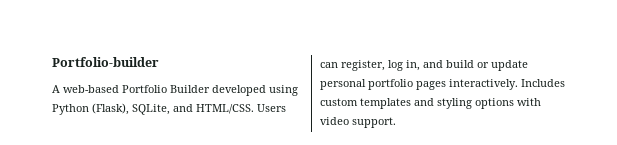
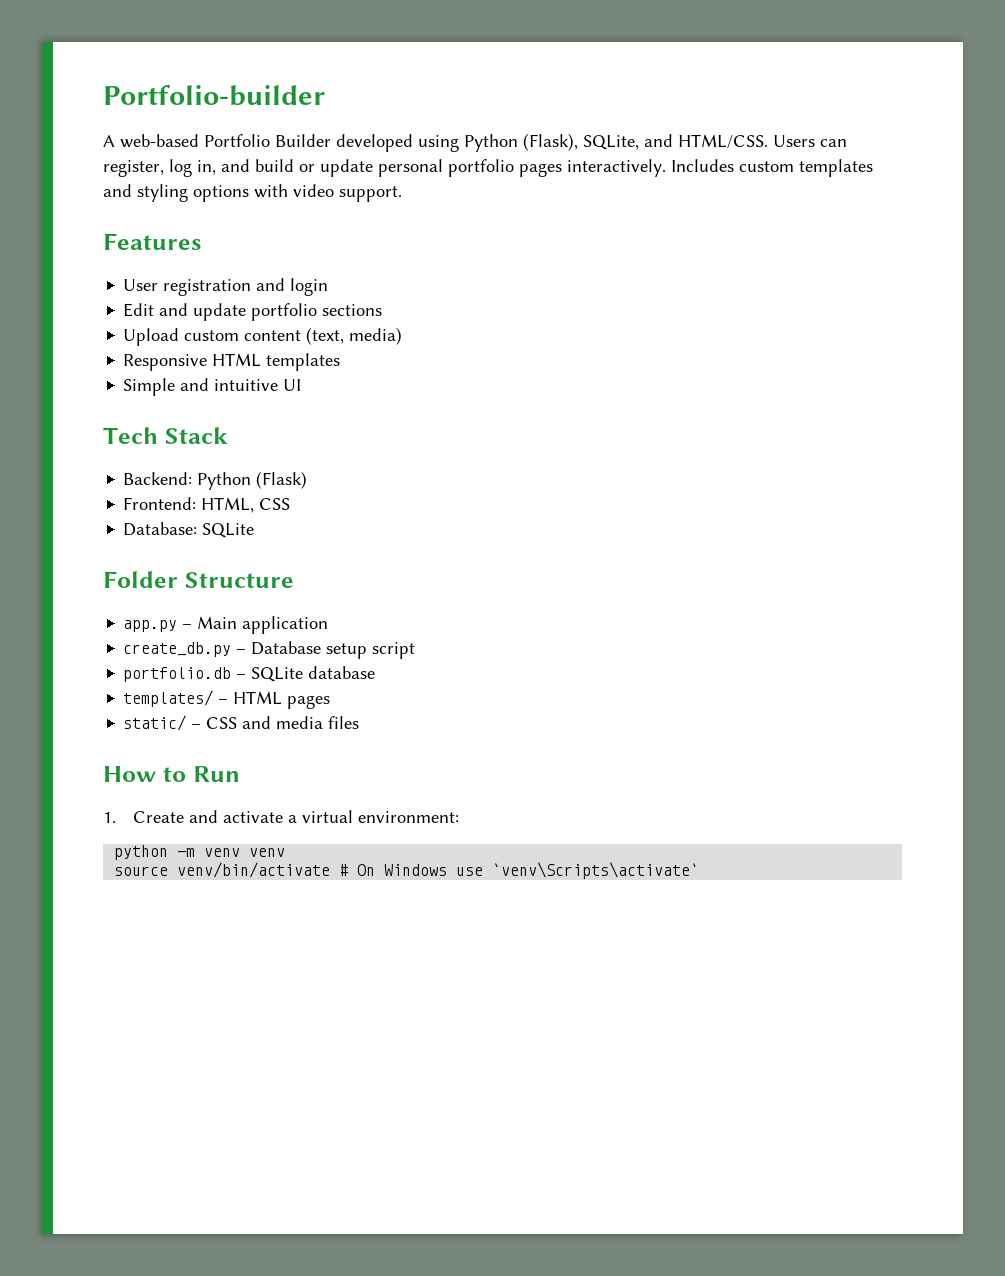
+ Features
+ User registration and login
+ Edit and update portfolio sections
+ Upload custom content (text, media)
+ Responsive HTML templates
+ Simple and intuitive UI
+ Tech Stack
+ Backend: Python (Flask)
+ Frontend: HTML, CSS
+ Database: SQLite
+ Folder Structure
+ app.py – Main application
+ create_db.py – Database setup script
+ portfolio.db – SQLite database
+ templates/ – HTML pages
+ static/ – CSS and media files
+ How to Run
+ 1. Create and activate a virtual environment:
+ python -m venv venv
+ source venv/bin/activate # On Windows use `venv\Scripts\activate`

